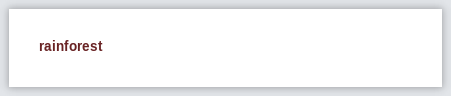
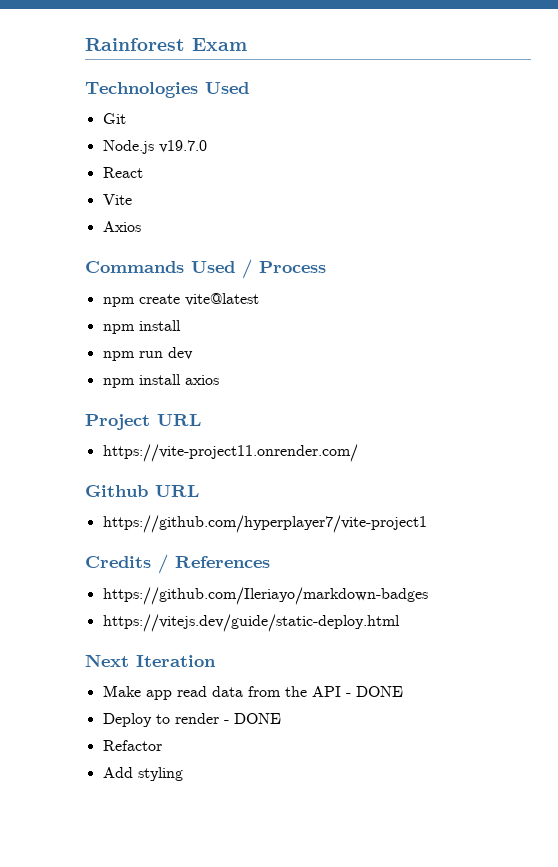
- rainforest
+ Rainforest Exam
+ Technologies Used
+ Git
+ Node.js v19.7.0
+ React
+ Vite
+ Axios
+ Commands Used / Process
+ npm create vite@latest
+ npm install
+ npm run dev
+ npm install axios
+ Project URL
+ https://vite-project11.onrender.com/
+ Github URL
+ https://github.com/hyperplayer7/vite-project1
+ Credits / References
+ https://github.com/Ileriayo/markdown-badges
+ https://vitejs.dev/guide/static-deploy.html
+ Next Iteration
+ Make app read data from the API - DONE
+ Deploy to render - DONE
+ Refactor
+ Add styling

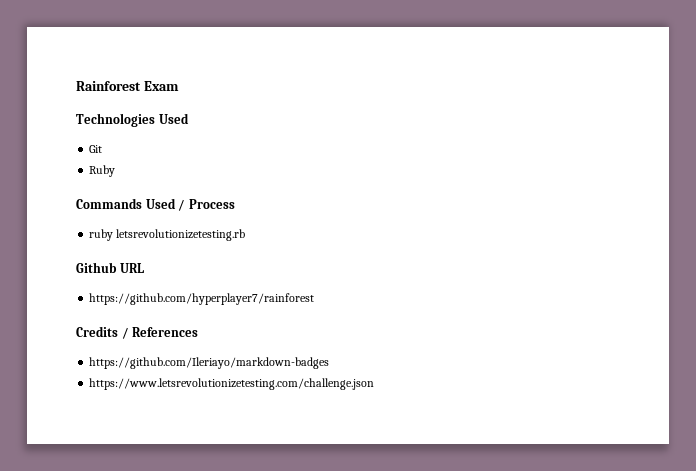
- Node.js v19.7.0
- React
- Vite
- Axios
+ Ruby
- npm create vite@latest
- npm install
- npm run dev
- npm install axios
- Project URL
- https://vite-project11.onrender.com/
+ ruby letsrevolutionizetesting.rb
- https://github.com/hyperplayer7/vite-project1
+ https://github.com/hyperplayer7/rainforest
- https://vitejs.dev/guide/static-deploy.html
- Next Iteration
- Make app read data from the API - DONE
- Deploy to render - DONE
- Refactor
- Add styling
+ https://www.letsrevolutionizetesting.com/challenge.json

